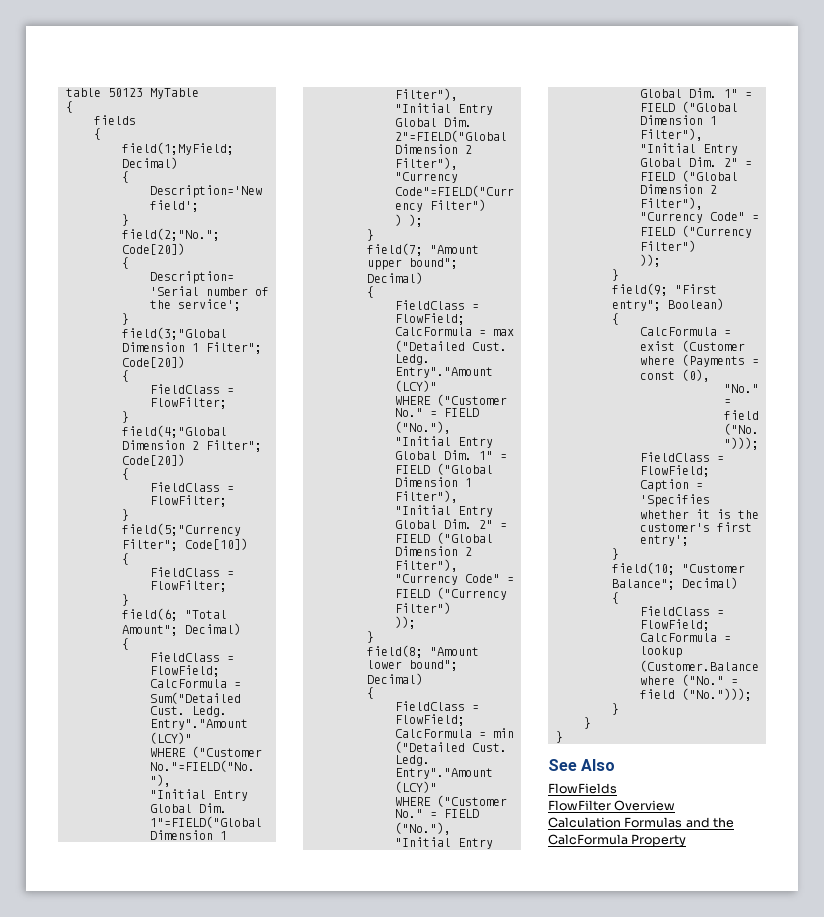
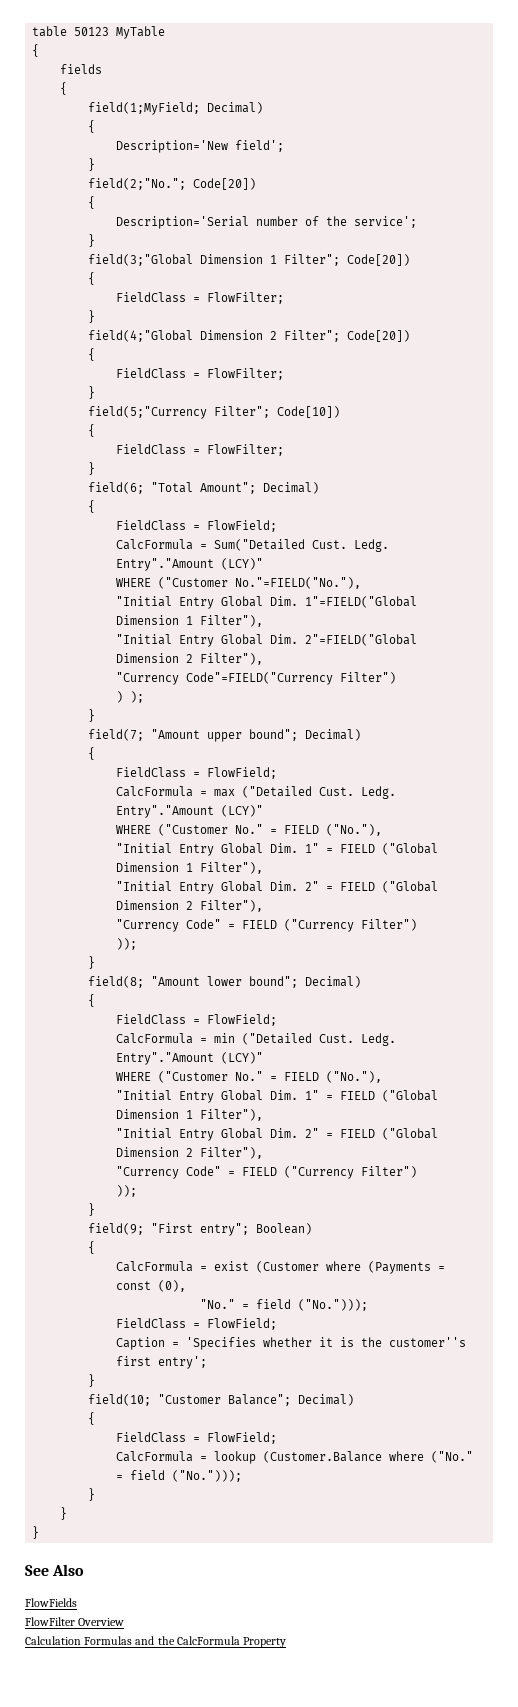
- Caption = 'Specifies whether it is the customer's first entry';
+ Caption = 'Specifies whether it is the customer''s first entry';

